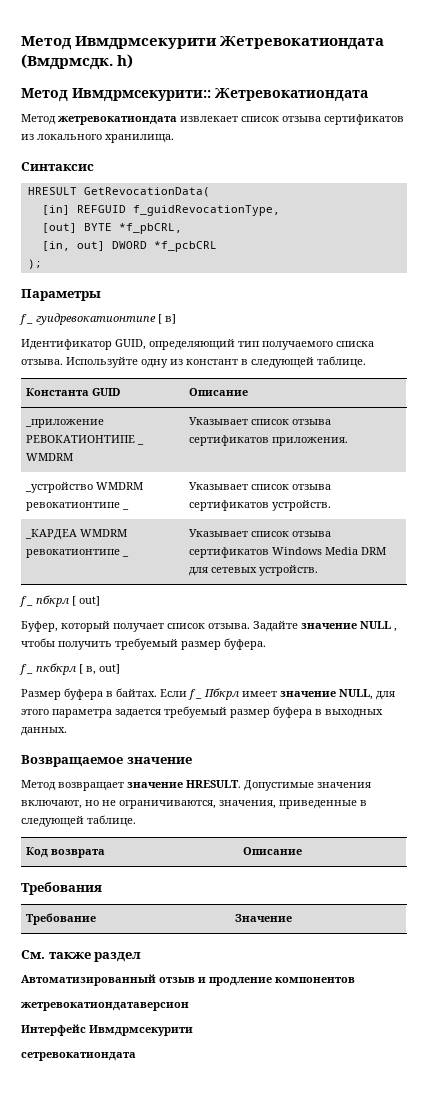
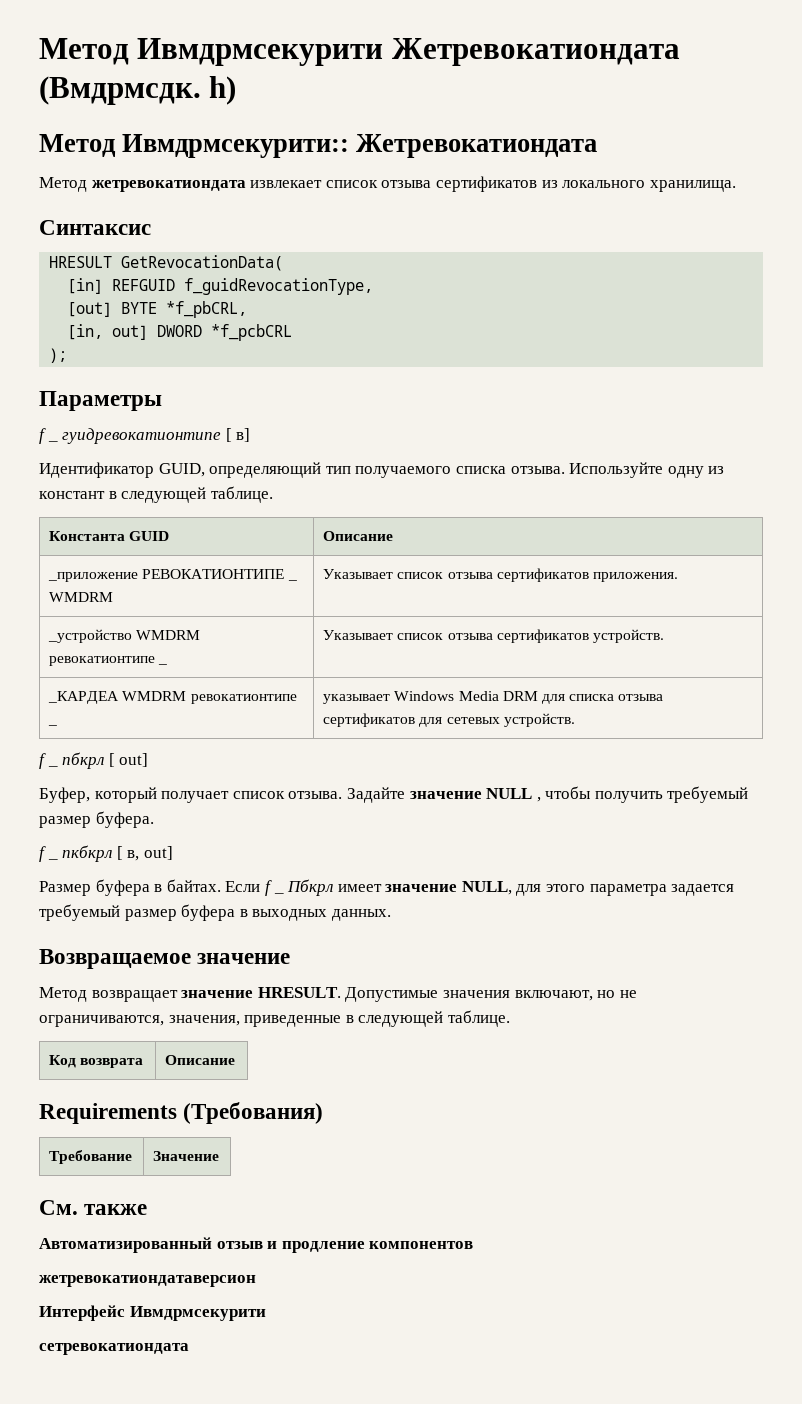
- _КАРДЕА WMDRM ревокатионтипе _ | Указывает список отзыва сертификатов Windows Media DRM для сетевых устройств.
+ _КАРДЕА WMDRM ревокатионтипе _ | указывает Windows Media DRM для списка отзыва сертификатов для сетевых устройств.
- Требования
+ Requirements (Требования)
- См. также раздел
+ См. также

